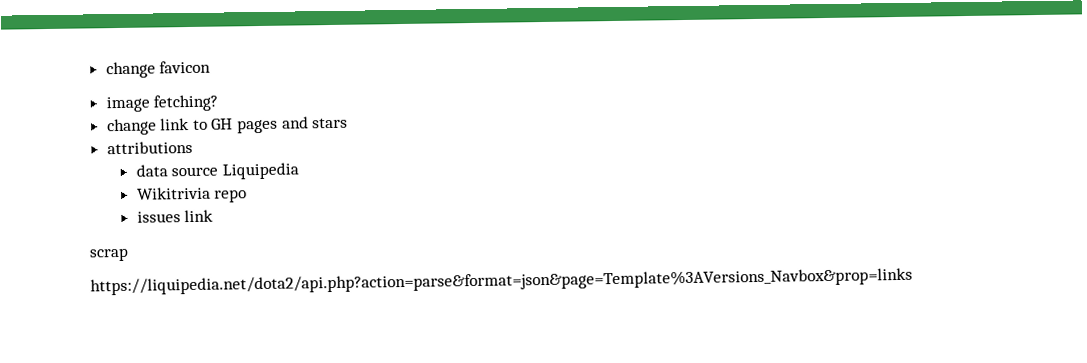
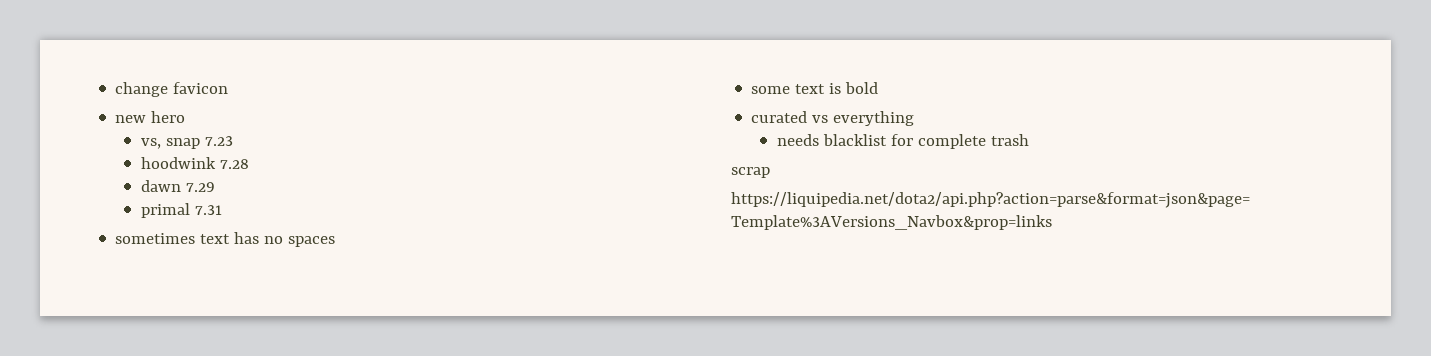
- image fetching?
- change link to GH pages and stars
- attributions
- data source Liquipedia
- Wikitrivia repo
- issues link
+ new hero
+ vs, snap 7.23
+ hoodwink 7.28
+ dawn 7.29
+ primal 7.31
+ sometimes text has no spaces
+ some text is bold
+ curated vs everything
+ needs blacklist for complete trash

